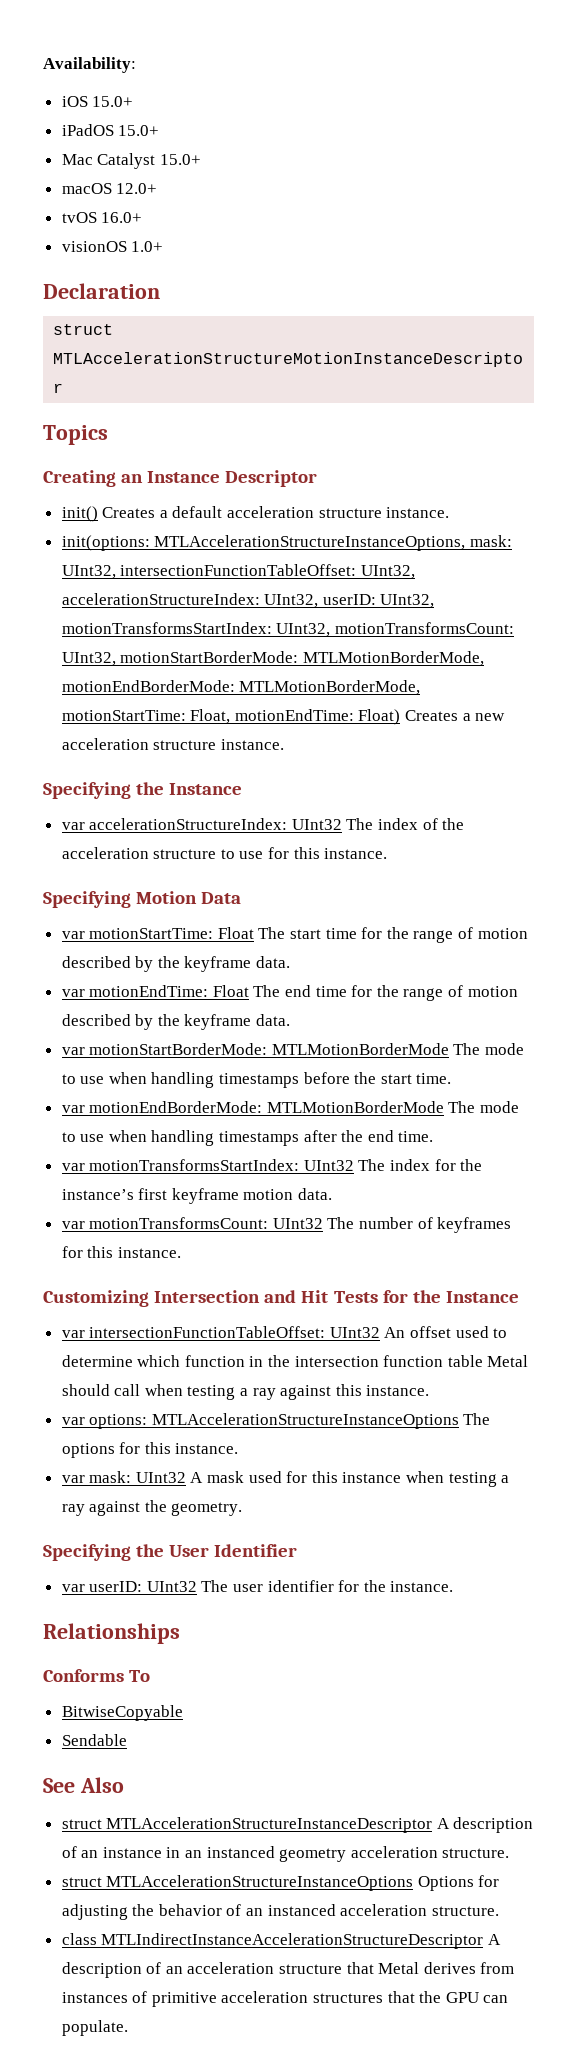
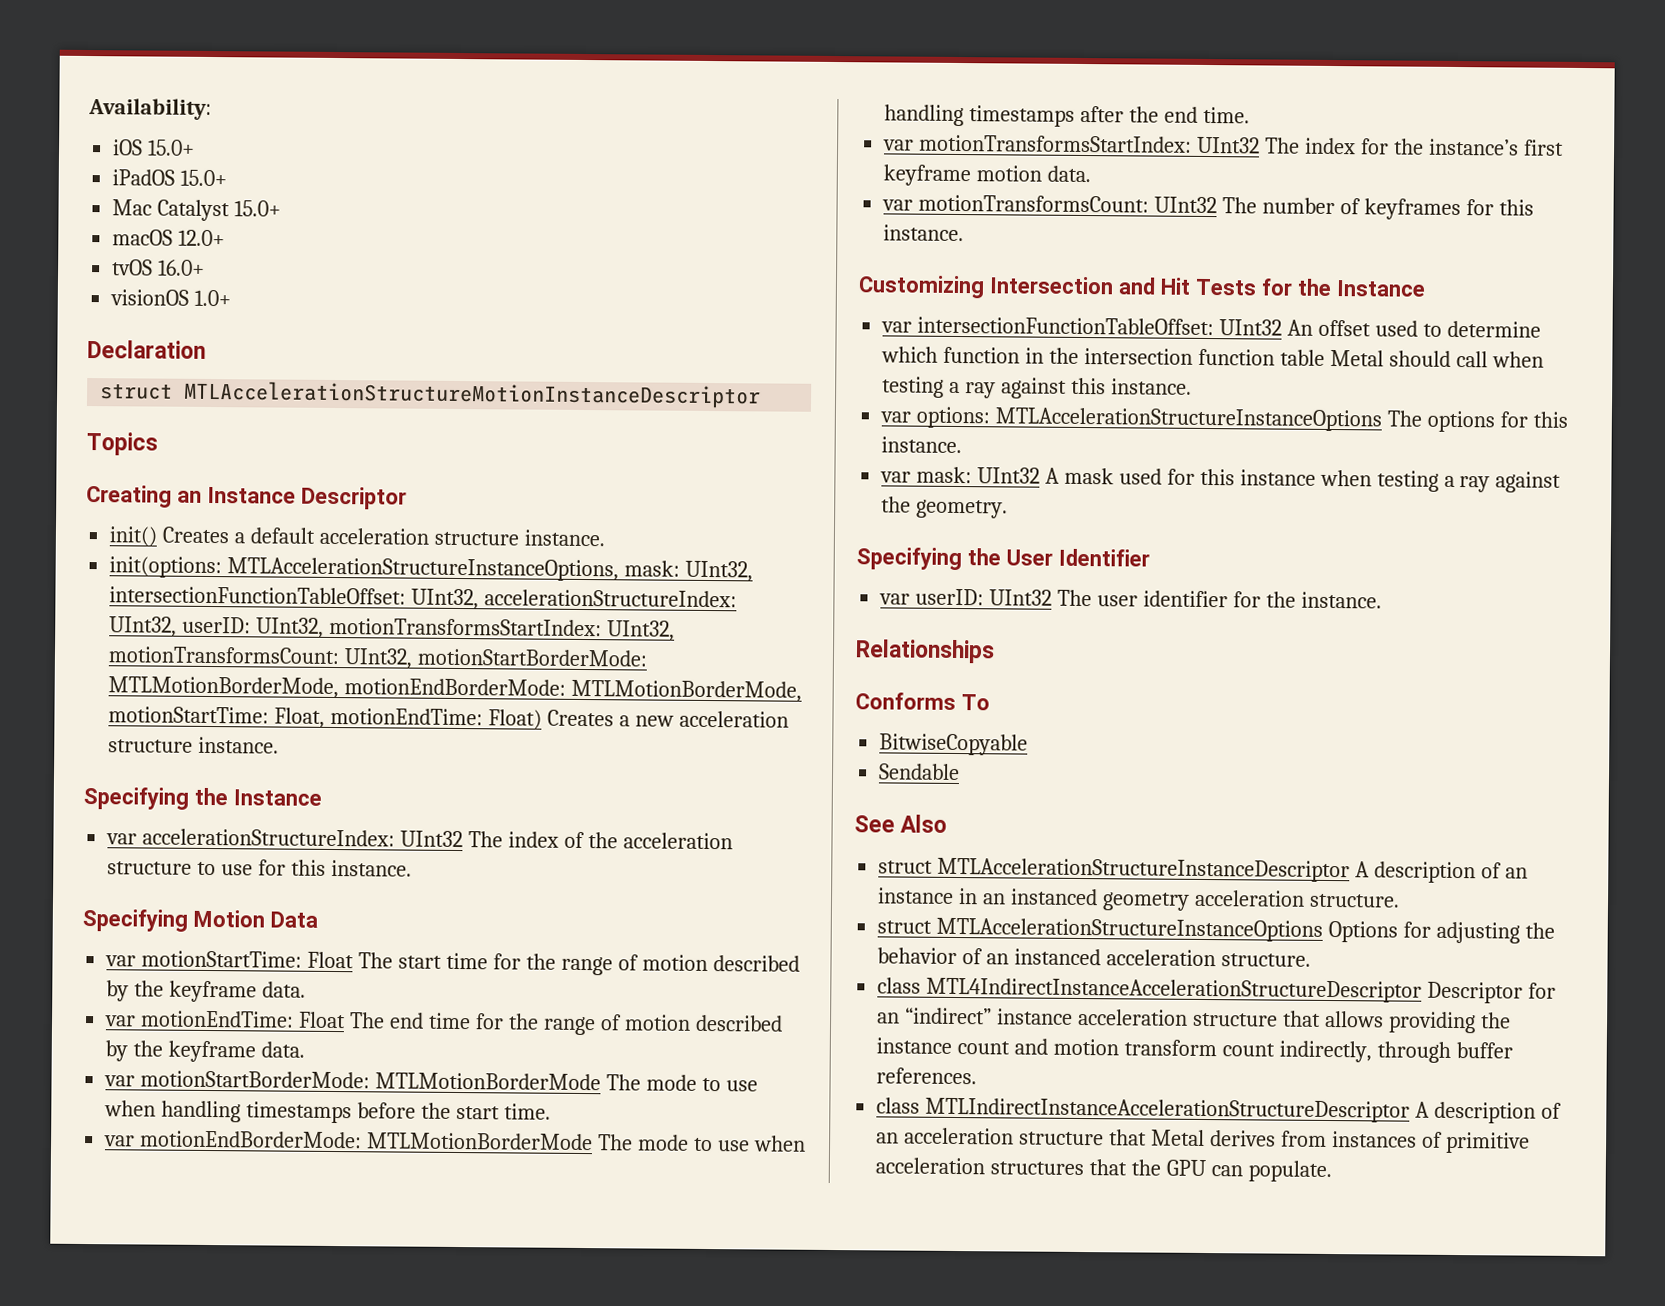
+ class MTL4IndirectInstanceAccelerationStructureDescriptor Descriptor for an “indirect” instance acceleration structure that allows providing the instance count and motion transform count indirectly, through buffer references.

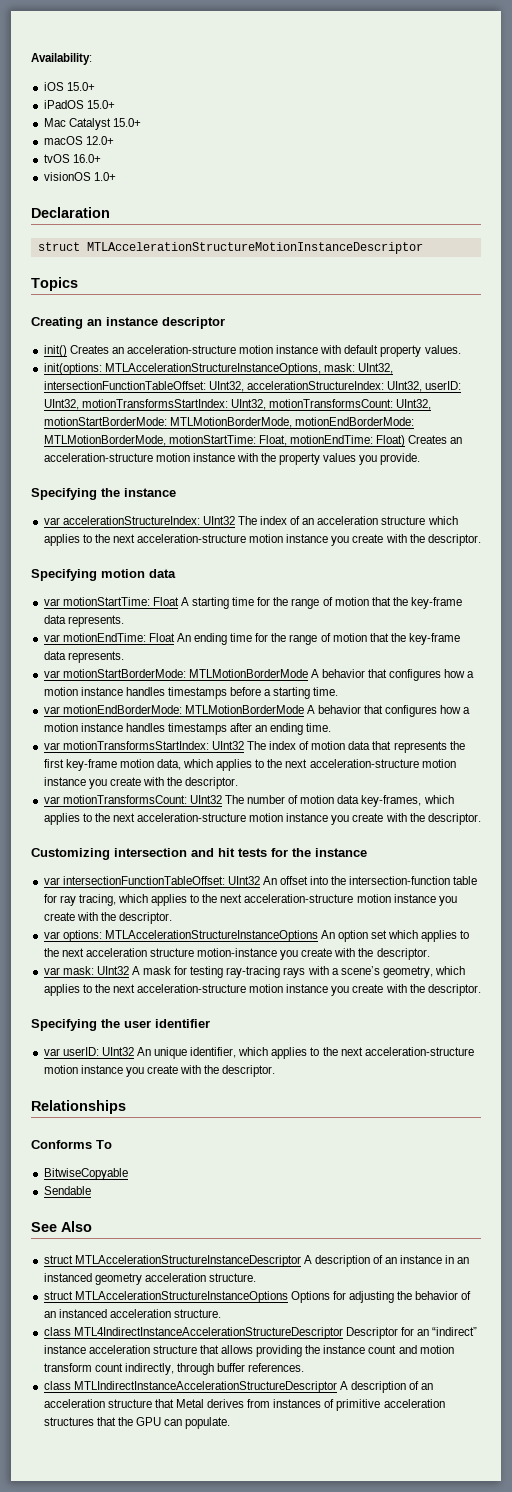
- Creating an Instance Descriptor
+ Creating an instance descriptor
- init() Creates a default acceleration structure instance.
+ init() Creates an acceleration-structure motion instance with default property values.
- init(options: MTLAccelerationStructureInstanceOptions, mask: UInt32, intersectionFunctionTableOffset: UInt32, accelerationStructureIndex: UInt32, userID: UInt32, motionTransformsStartIndex: UInt32, motionTransformsCount: UInt32, motionStartBorderMode: MTLMotionBorderMode, motionEndBorderMode: MTLMotionBorderMode, motionStartTime: Float, motionEndTime: Float) Creates a new acceleration structure instance.
- Specifying the Instance
+ init(options: MTLAccelerationStructureInstanceOptions, mask: UInt32, intersectionFunctionTableOffset: UInt32, accelerationStructureIndex: UInt32, userID: UInt32, motionTransformsStartIndex: UInt32, motionTransformsCount: UInt32, motionStartBorderMode: MTLMotionBorderMode, motionEndBorderMode: MTLMotionBorderMode, motionStartTime: Float, motionEndTime: Float) Creates an acceleration-structure motion instance with the property values you provide.
+ Specifying the instance
- var accelerationStructureIndex: UInt32 The index of the acceleration structure to use for this instance.
- Specifying Motion Data
+ var accelerationStructureIndex: UInt32 The index of an acceleration structure which applies to the next acceleration-structure motion instance you create with the descriptor.
+ Specifying motion data
- var motionStartTime: Float The start time for the range of motion described by the keyframe data.
+ var motionStartTime: Float A starting time for the range of motion that the key-frame data represents.
- var motionEndTime: Float The end time for the range of motion described by the keyframe data.
- var motionStartBorderMode: MTLMotionBorderMode The mode to use when handling timestamps before the start time.
- var motionEndBorderMode: MTLMotionBorderMode The mode to use when handling timestamps after the end time.
+ var motionEndTime: Float An ending time for the range of motion that the key-frame data represents.
+ var motionStartBorderMode: MTLMotionBorderMode A behavior that configures how a motion instance handles timestamps before a starting time.
+ var motionEndBorderMode: MTLMotionBorderMode A behavior that configures how a motion instance handles timestamps after an ending time.
- var motionTransformsStartIndex: UInt32 The index for the instance’s first keyframe motion data.
+ var motionTransformsStartIndex: UInt32 The index of motion data that represents the first key-frame motion data, which applies to the next acceleration-structure motion instance you create with the descriptor.
- var motionTransformsCount: UInt32 The number of keyframes for this instance.
- Customizing Intersection and Hit Tests for the Instance
+ var motionTransformsCount: UInt32 The number of motion data key-frames, which applies to the next acceleration-structure motion instance you create with the descriptor.
+ Customizing intersection and hit tests for the instance
- var intersectionFunctionTableOffset: UInt32 An offset used to determine which function in the intersection function table Metal should call when testing a ray against this instance.
- var options: MTLAccelerationStructureInstanceOptions The options for this instance.
+ var intersectionFunctionTableOffset: UInt32 An offset into the intersection-function table for ray tracing, which applies to the next acceleration-structure motion instance you create with the descriptor.
+ var options: MTLAccelerationStructureInstanceOptions An option set which applies to the next acceleration structure motion-instance you create with the descriptor.
- var mask: UInt32 A mask used for this instance when testing a ray against the geometry.
- Specifying the User Identifier
+ var mask: UInt32 A mask for testing ray-tracing rays with a scene’s geometry, which applies to the next acceleration-structure motion instance you create with the descriptor.
+ Specifying the user identifier
- var userID: UInt32 The user identifier for the instance.
+ var userID: UInt32 An unique identifier, which applies to the next acceleration-structure motion instance you create with the descriptor.

